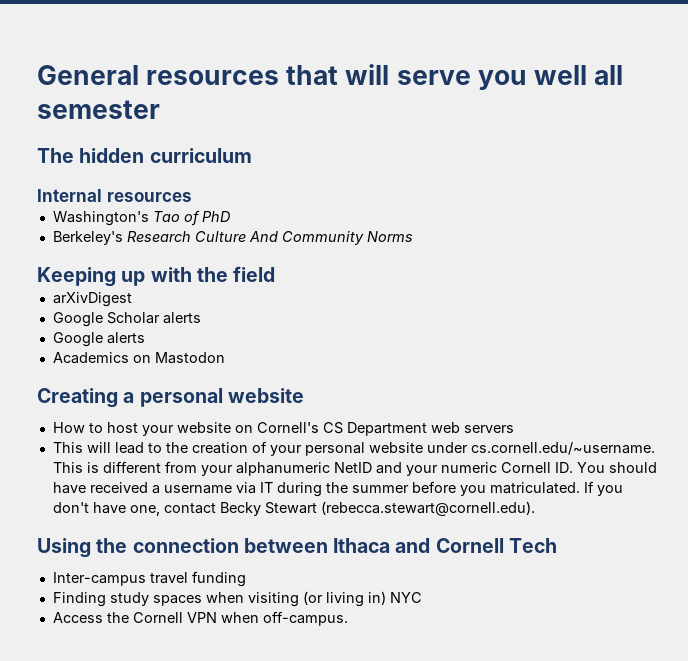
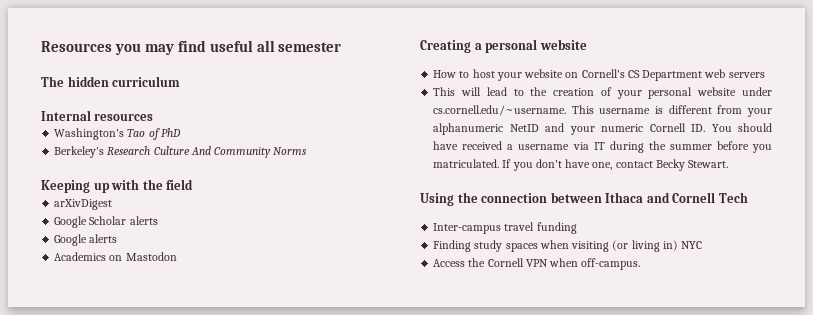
- General resources that will serve you well all semester
+ Resources you may find useful all semester
- This will lead to the creation of your personal website under cs.cornell.edu/~username. This is different from your alphanumeric NetID and your numeric Cornell ID. You should have received a username via IT during the summer before you matriculated.
+ This will lead to the creation of your personal website under cs.cornell.edu/~username. This username is different from your alphanumeric NetID and your numeric Cornell ID. You should have received a username via IT during the summer before you matriculated.
- If you don't have one, contact Becky Stewart (rebecca.stewart@cornell.edu).
+ If you don't have one, contact Becky Stewart.

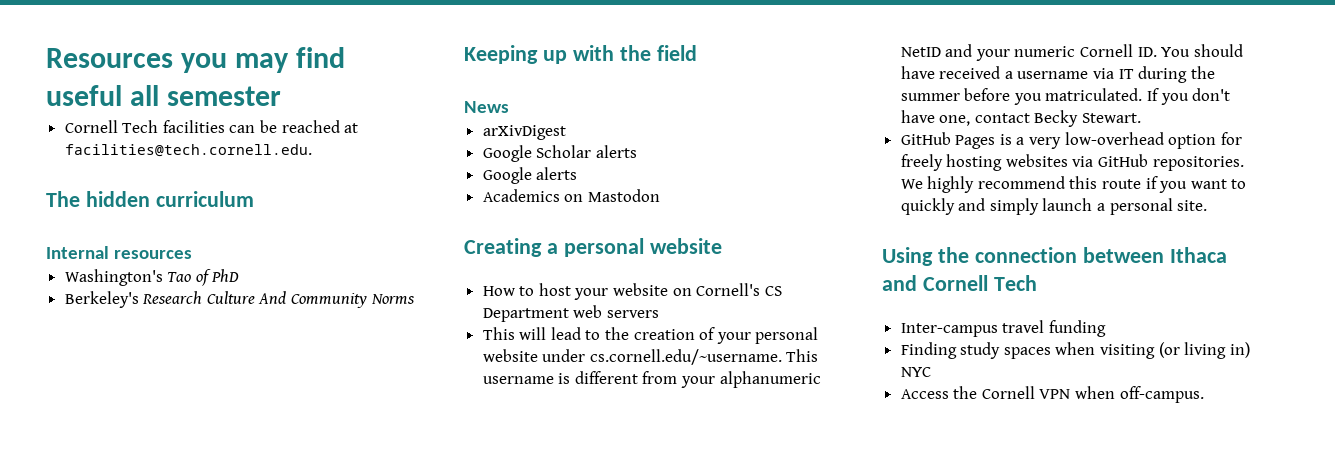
+ Cornell Tech facilities can be reached at facilities@tech.cornell.edu.
+ News
+ GitHub Pages is a very low-overhead option for freely hosting websites via GitHub repositories. We highly recommend this route if you want to quickly and simply launch a personal site.

